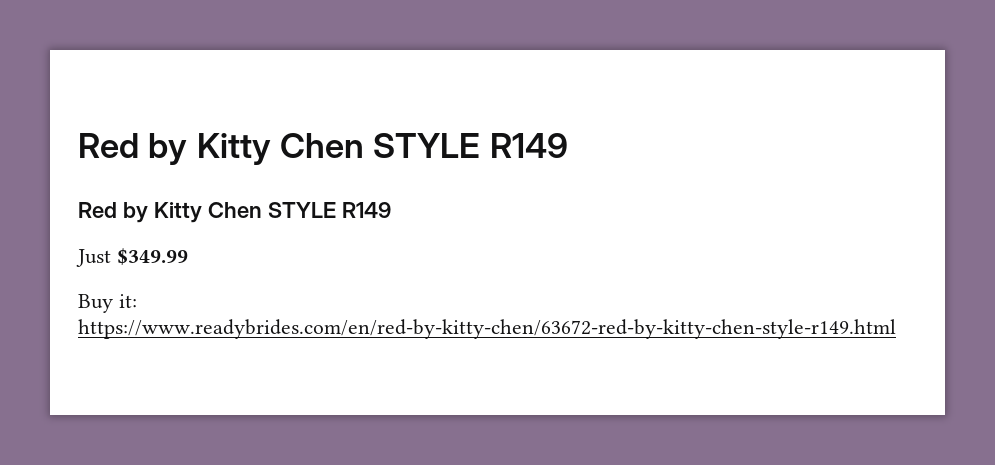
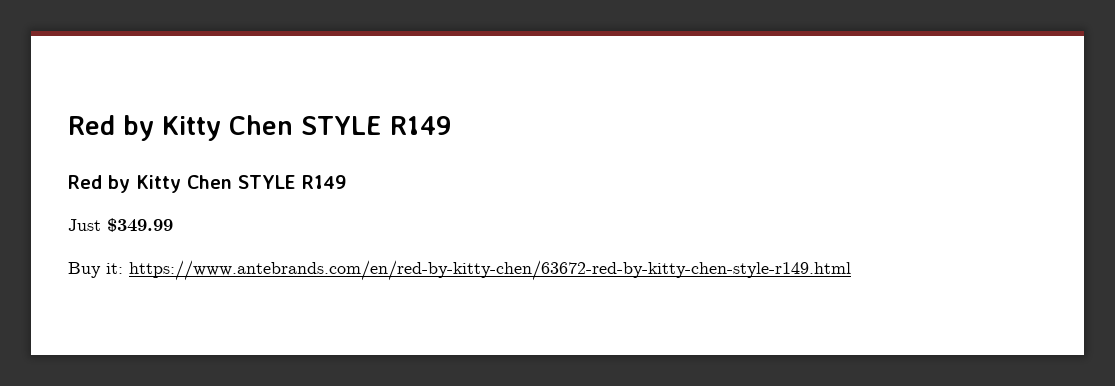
- Buy it: https://www.readybrides.com/en/red-by-kitty-chen/63672-red-by-kitty-chen-style-r149.html
+ Buy it: https://www.antebrands.com/en/red-by-kitty-chen/63672-red-by-kitty-chen-style-r149.html

